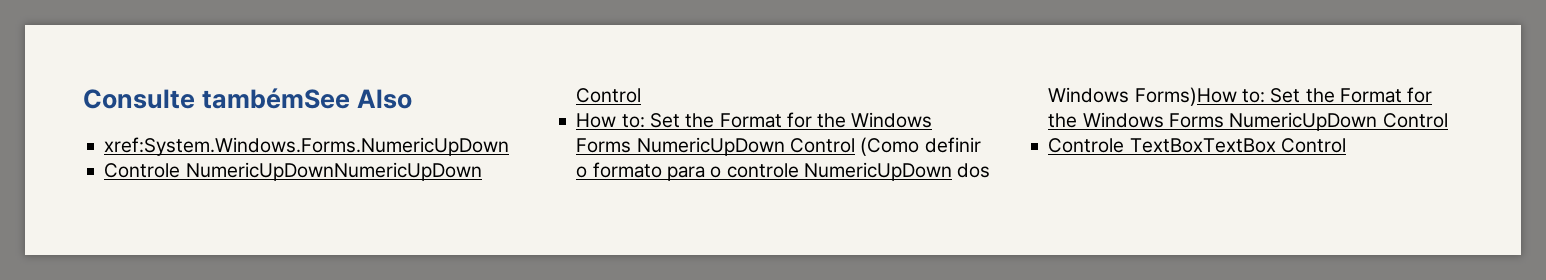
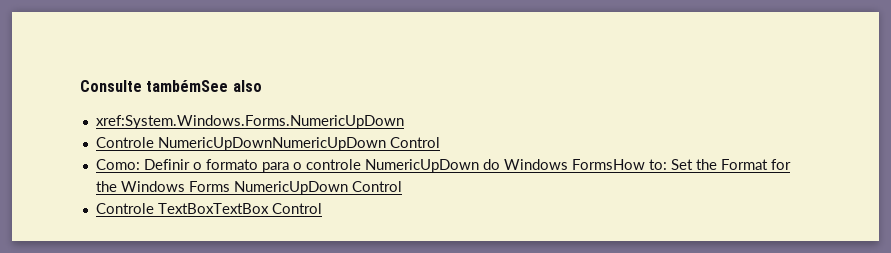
- Consulte tambémSee Also
+ Consulte tambémSee also
- How to: Set the Format for the Windows Forms NumericUpDown Control (Como definir o formato para o controle NumericUpDown dos Windows Forms)How to: Set the Format for the Windows Forms NumericUpDown Control
+ Como: Definir o formato para o controle NumericUpDown do Windows FormsHow to: Set the Format for the Windows Forms NumericUpDown Control

